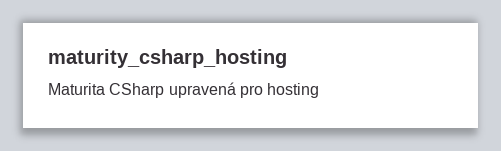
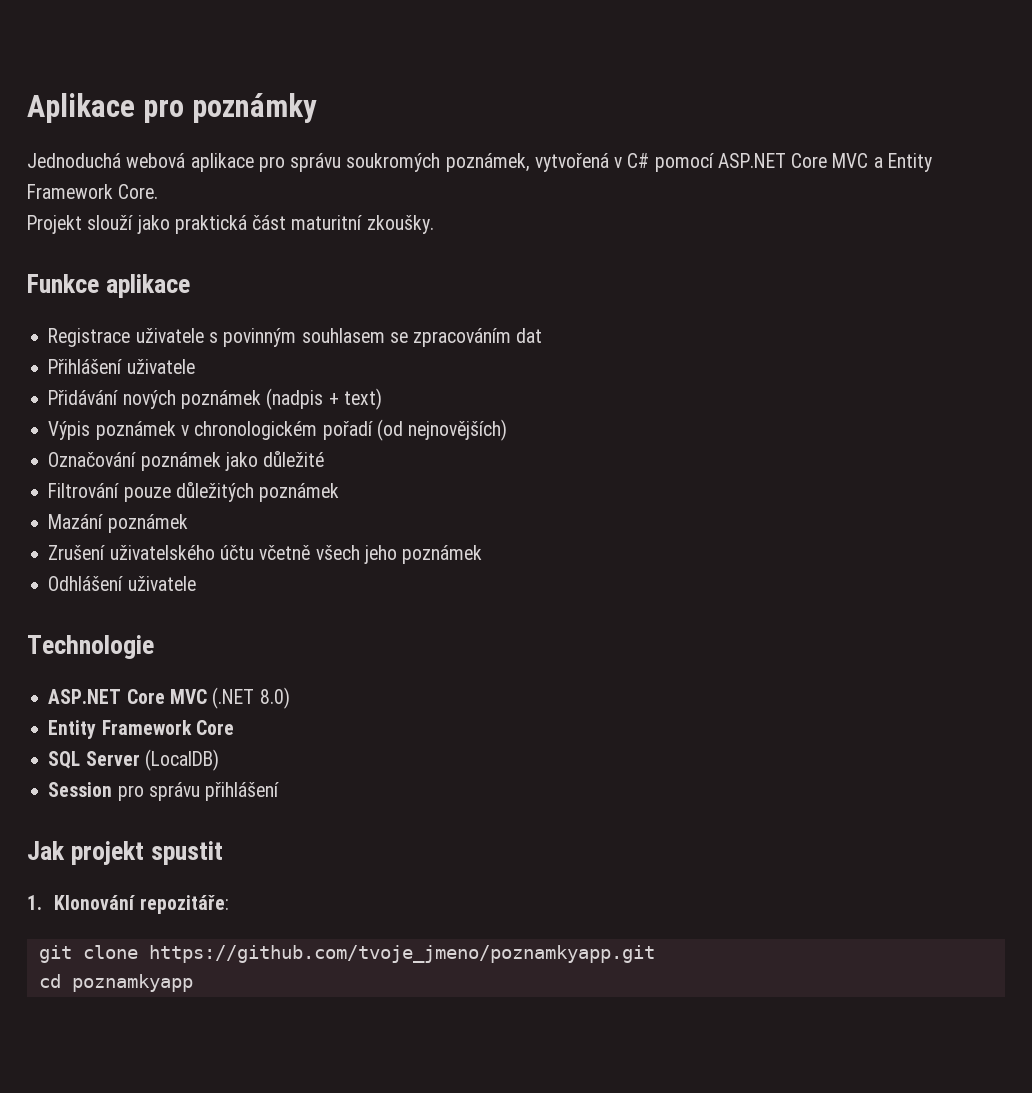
- maturity_csharp_hosting
- Maturita CSharp upravená pro hosting
+ Aplikace pro poznámky
+ Jednoduchá webová aplikace pro správu soukromých poznámek, vytvořená v C# pomocí ASP.NET Core MVC a Entity Framework Core.
+ Projekt slouží jako praktická část maturitní zkoušky.
+ Funkce aplikace
+ Registrace uživatele s povinným souhlasem se zpracováním dat
+ Přihlášení uživatele
+ Přidávání nových poznámek (nadpis + text)
+ Výpis poznámek v chronologickém pořadí (od nejnovějších)
+ Označování poznámek jako důležité
+ Filtrování pouze důležitých poznámek
+ Mazání poznámek
+ Zrušení uživatelského účtu včetně všech jeho poznámek
+ Odhlášení uživatele
+ Technologie
+ ASP.NET Core MVC (.NET 8.0)
+ Entity Framework Core
+ SQL Server (LocalDB)
+ Session pro správu přihlášení
+ Jak projekt spustit
+ 1. Klonování repozitáře:
+ git clone https://github.com/tvoje_jmeno/poznamkyapp.git
+ cd poznamkyapp

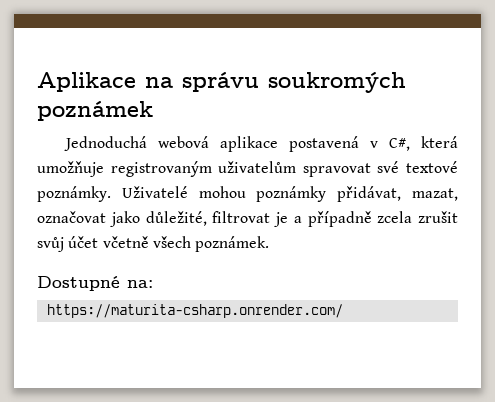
- Aplikace pro poznámky
+ Aplikace na správu soukromých poznámek
- Jednoduchá webová aplikace pro správu soukromých poznámek, vytvořená v C# pomocí ASP.NET Core MVC a Entity Framework Core.
- Projekt slouží jako praktická část maturitní zkoušky.
- Funkce aplikace
- Registrace uživatele s povinným souhlasem se zpracováním dat
- Přihlášení uživatele
- Přidávání nových poznámek (nadpis + text)
- Výpis poznámek v chronologickém pořadí (od nejnovějších)
- Označování poznámek jako důležité
- Filtrování pouze důležitých poznámek
- Mazání poznámek
- Zrušení uživatelského účtu včetně všech jeho poznámek
- Odhlášení uživatele
- Technologie
- ASP.NET Core MVC (.NET 8.0)
- Entity Framework Core
- SQL Server (LocalDB)
- Session pro správu přihlášení
- Jak projekt spustit
- 1. Klonování repozitáře:
- git clone https://github.com/tvoje_jmeno/poznamkyapp.git
- cd poznamkyapp
+ Jednoduchá webová aplikace postavená v C#, která umožňuje registrovaným uživatelům spravovat své textové poznámky. Uživatelé mohou poznámky přidávat, mazat, označovat jako důležité, filtrovat je a případně zcela zrušit svůj účet včetně všech poznámek.
+ Dostupné na:
+ https://maturita-csharp.onrender.com/

